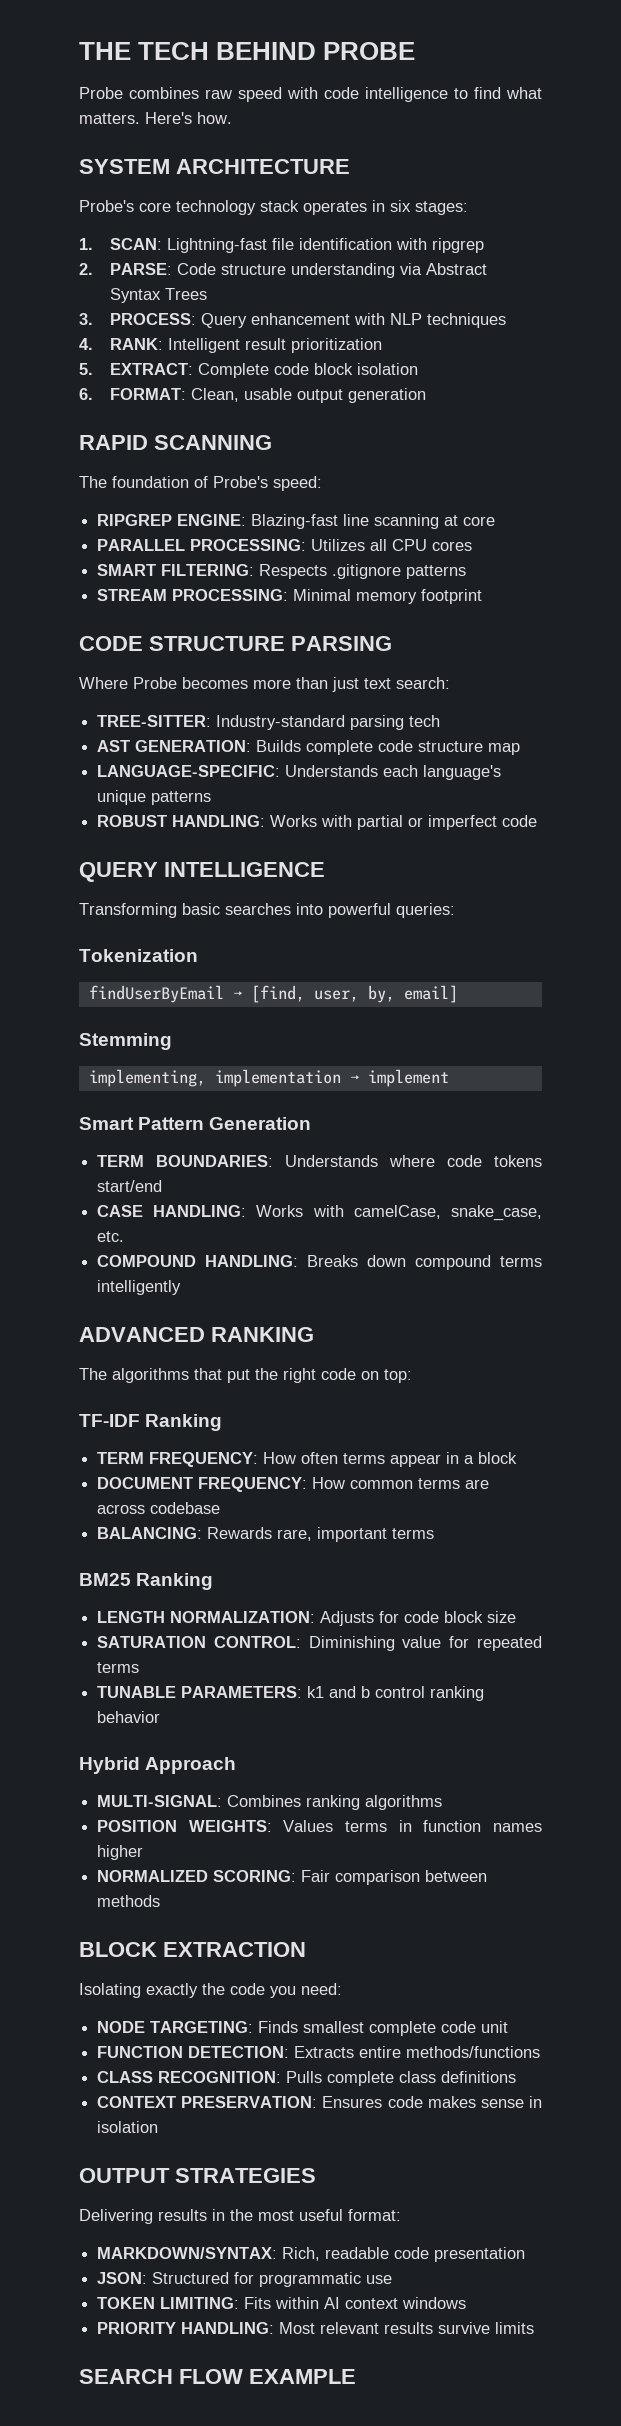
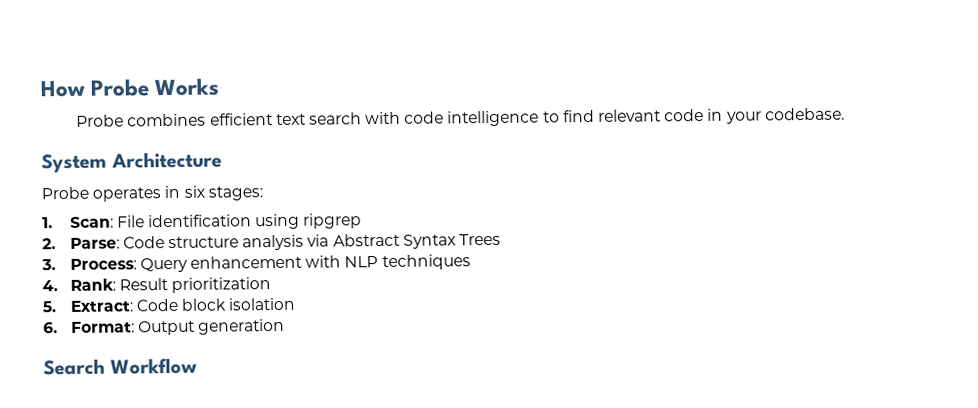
- THE TECH BEHIND PROBE
+ How Probe Works
- Probe combines raw speed with code intelligence to find what matters. Here's how.
- SYSTEM ARCHITECTURE
- Probe's core technology stack operates in six stages:
+ Probe combines efficient text search with code intelligence to find relevant code in your codebase.
+ System Architecture
+ Probe operates in six stages:
- 1. SCAN: Lightning-fast file identification with ripgrep
+ 1. Scan: File identification using ripgrep
- 2. PARSE: Code structure understanding via Abstract Syntax Trees
+ 2. Parse: Code structure analysis via Abstract Syntax Trees
- 3. PROCESS: Query enhancement with NLP techniques
+ 3. Process: Query enhancement with NLP techniques
- 4. RANK: Intelligent result prioritization
+ 4. Rank: Result prioritization
- 5. EXTRACT: Complete code block isolation
+ 5. Extract: Code block isolation
- 6. FORMAT: Clean, usable output generation
- RAPID SCANNING
- The foundation of Probe's speed:
- RIPGREP ENGINE: Blazing-fast line scanning at core
- PARALLEL PROCESSING: Utilizes all CPU cores
- SMART FILTERING: Respects .gitignore patterns
- STREAM PROCESSING: Minimal memory footprint
- CODE STRUCTURE PARSING
- Where Probe becomes more than just text search:
- TREE-SITTER: Industry-standard parsing tech
- AST GENERATION: Builds complete code structure map
- LANGUAGE-SPECIFIC: Understands each language's unique patterns
- ROBUST HANDLING: Works with partial or imperfect code
- QUERY INTELLIGENCE
- Transforming basic searches into powerful queries:
- Tokenization
- findUserByEmail → [find, user, by, email]
- Stemming
- implementing, implementation → implement
- Smart Pattern Generation
- TERM BOUNDARIES: Understands where code tokens start/end
- CASE HANDLING: Works with camelCase, snake_case, etc.
- COMPOUND HANDLING: Breaks down compound terms intelligently
- ADVANCED RANKING
- The algorithms that put the right code on top:
- TF-IDF Ranking
- TERM FREQUENCY: How often terms appear in a block
- DOCUMENT FREQUENCY: How common terms are across codebase
- BALANCING: Rewards rare, important terms
- BM25 Ranking
- LENGTH NORMALIZATION: Adjusts for code block size
- SATURATION CONTROL: Diminishing value for repeated terms
- TUNABLE PARAMETERS: k1 and b control ranking behavior
- Hybrid Approach
- MULTI-SIGNAL: Combines ranking algorithms
- POSITION WEIGHTS: Values terms in function names higher
- NORMALIZED SCORING: Fair comparison between methods
- BLOCK EXTRACTION
- Isolating exactly the code you need:
- NODE TARGETING: Finds smallest complete code unit
- FUNCTION DETECTION: Extracts entire methods/functions
- CLASS RECOGNITION: Pulls complete class definitions
- CONTEXT PRESERVATION: Ensures code makes sense in isolation
- OUTPUT STRATEGIES
- Delivering results in the most useful format:
- MARKDOWN/SYNTAX: Rich, readable code presentation
- JSON: Structured for programmatic use
- TOKEN LIMITING: Fits within AI context windows
- PRIORITY HANDLING: Most relevant results survive limits
- SEARCH FLOW EXAMPLE
+ 6. Format: Output generation
+ Search Workflow

